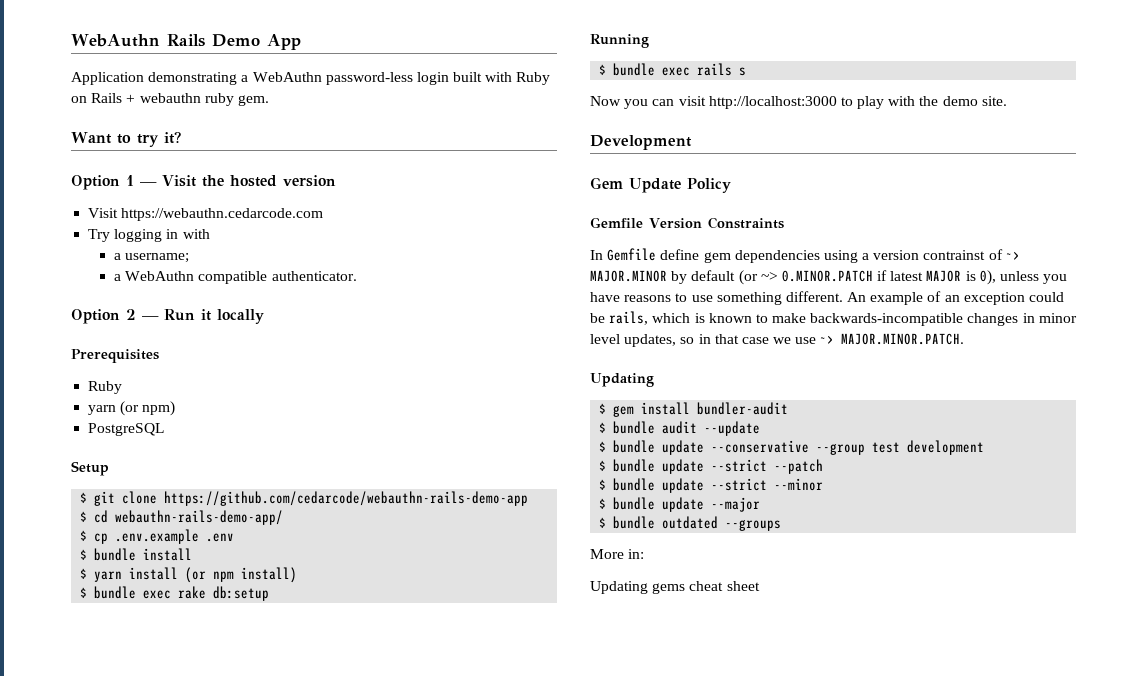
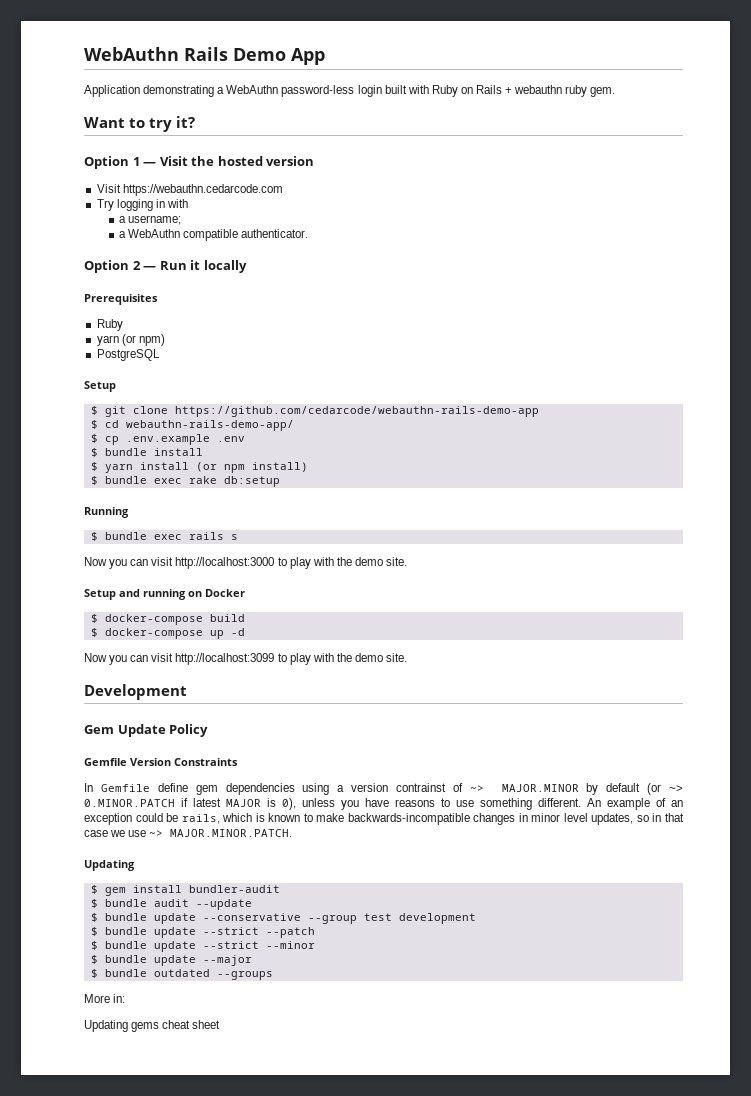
+ Setup and running on Docker
+ $ docker-compose build
+ $ docker-compose up -d
+ Now you can visit http://localhost:3099 to play with the demo site.

